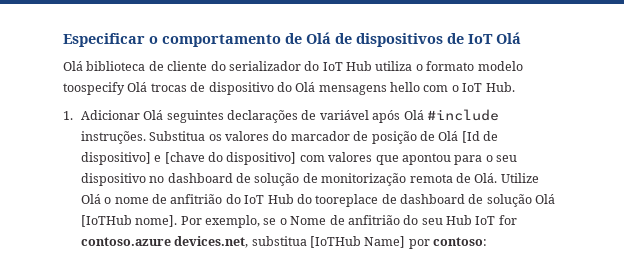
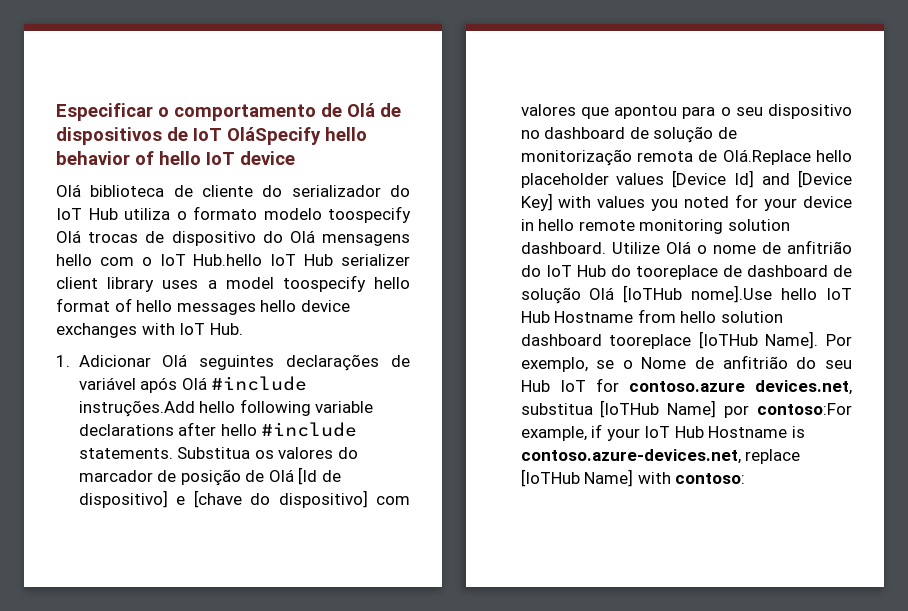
- Especificar o comportamento de Olá de dispositivos de IoT Olá
+ Especificar o comportamento de Olá de dispositivos de IoT OláSpecify hello behavior of hello IoT device
- Olá biblioteca de cliente do serializador do IoT Hub utiliza o formato modelo toospecify Olá trocas de dispositivo do Olá mensagens hello com o IoT Hub.
+ Olá biblioteca de cliente do serializador do IoT Hub utiliza o formato modelo toospecify Olá trocas de dispositivo do Olá mensagens hello com o IoT Hub.hello IoT Hub serializer client library uses a model toospecify hello format of hello messages hello device exchanges with IoT Hub.
- 1. Adicionar Olá seguintes declarações de variável após Olá #include instruções.
+ 1. Adicionar Olá seguintes declarações de variável após Olá #include instruções.Add hello following variable declarations after hello #include statements.
- Substitua os valores do marcador de posição de Olá [Id de dispositivo] e [chave do dispositivo] com valores que apontou para o seu dispositivo no dashboard de solução de monitorização remota de Olá. Utilize Olá o nome de anfitrião do IoT Hub do tooreplace de dashboard de solução Olá [IoTHub nome].
+ Substitua os valores do marcador de posição de Olá [Id de dispositivo] e [chave do dispositivo] com valores que apontou para o seu dispositivo no dashboard de solução de monitorização remota de Olá.Replace hello placeholder values [Device Id] and [Device Key] with values you noted for your device in hello remote monitoring solution dashboard. Utilize Olá o nome de anfitrião do IoT Hub do tooreplace de dashboard de solução Olá [IoTHub nome].Use hello IoT Hub Hostname from hello solution dashboard tooreplace [IoTHub Name].
- Por exemplo, se o Nome de anfitrião do seu Hub IoT for contoso.azure devices.net, substitua [IoTHub Name] por contoso:
+ Por exemplo, se o Nome de anfitrião do seu Hub IoT for contoso.azure devices.net, substitua [IoTHub Name] por contoso:For example, if your IoT Hub Hostname is contoso.azure-devices.net, replace [IoTHub Name] with contoso:

